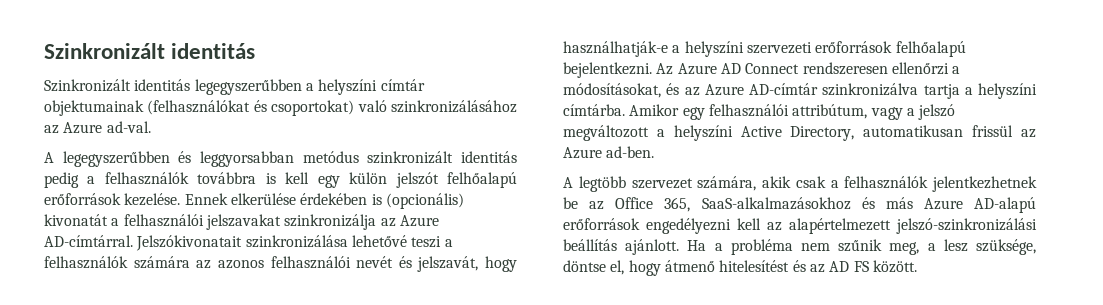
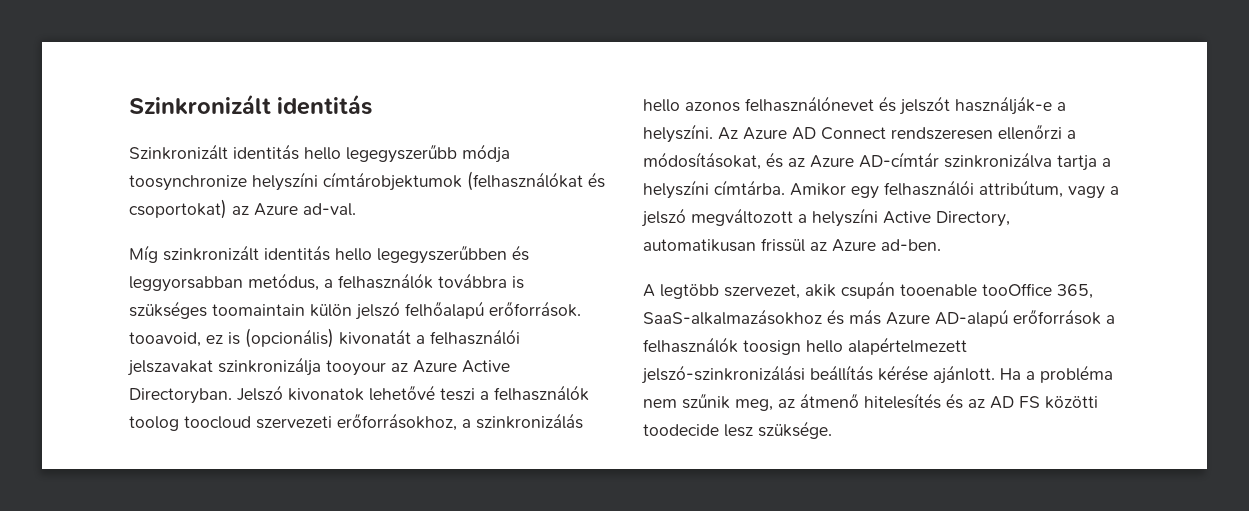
- Szinkronizált identitás legegyszerűbben a helyszíni címtár objektumainak (felhasználókat és csoportokat) való szinkronizálásához az Azure ad-val.
+ Szinkronizált identitás hello legegyszerűbb módja toosynchronize helyszíni címtárobjektumok (felhasználókat és csoportokat) az Azure ad-val.
- A legegyszerűbben és leggyorsabban metódus szinkronizált identitás pedig a felhasználók továbbra is kell egy külön jelszót felhőalapú erőforrások kezelése. Ennek elkerülése érdekében is (opcionális) kivonatát a felhasználói jelszavakat szinkronizálja az Azure AD-címtárral. Jelszókivonatait szinkronizálása lehetővé teszi a felhasználók számára az azonos felhasználói nevét és jelszavát, hogy használhatják-e a helyszíni szervezeti erőforrások felhőalapú bejelentkezni.
+ Míg szinkronizált identitás hello legegyszerűbben és leggyorsabban metódus, a felhasználók továbbra is szükséges toomaintain külön jelszó felhőalapú erőforrások. tooavoid, ez is (opcionális) kivonatát a felhasználói jelszavakat szinkronizálja tooyour az Azure Active Directoryban. Jelszó kivonatok lehetővé teszi a felhasználók toolog toocloud szervezeti erőforrásokhoz, a szinkronizálás hello azonos felhasználónevet és jelszót használják-e a helyszíni.
- A legtöbb szervezet számára, akik csak a felhasználók jelentkezhetnek be az Office 365, SaaS-alkalmazásokhoz és más Azure AD-alapú erőforrások engedélyezni kell az alapértelmezett jelszó-szinkronizálási beállítás ajánlott.
+ A legtöbb szervezet, akik csupán tooenable tooOffice 365, SaaS-alkalmazásokhoz és más Azure AD-alapú erőforrások a felhasználók toosign hello alapértelmezett jelszó-szinkronizálási beállítás kérése ajánlott.
- Ha a probléma nem szűnik meg, a lesz szüksége, döntse el, hogy átmenő hitelesítést és az AD FS között.
+ Ha a probléma nem szűnik meg, az átmenő hitelesítés és az AD FS közötti toodecide lesz szüksége.

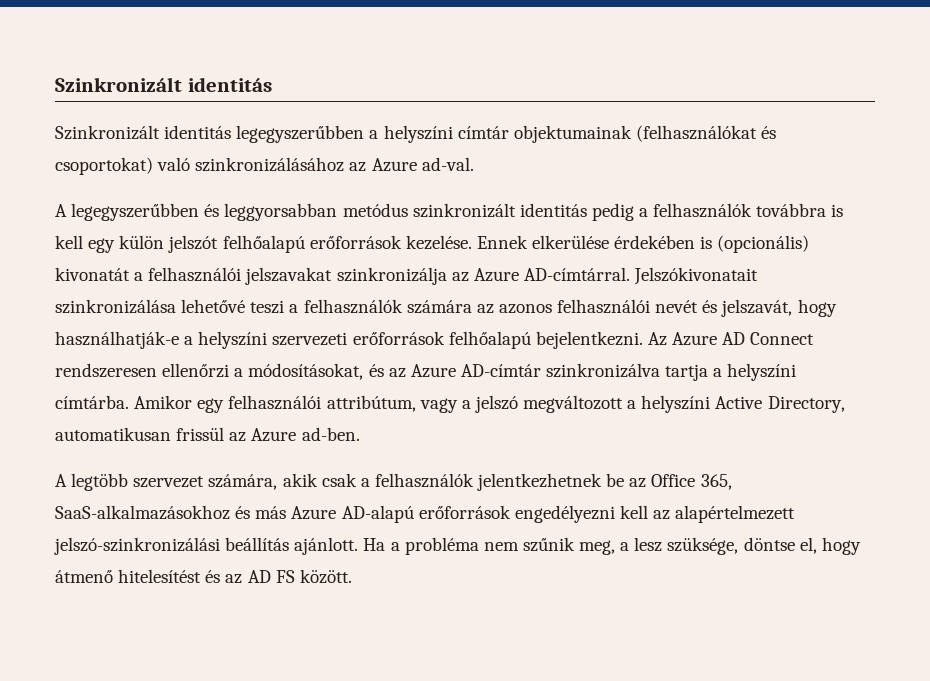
- Szinkronizált identitás hello legegyszerűbb módja toosynchronize helyszíni címtárobjektumok (felhasználókat és csoportokat) az Azure ad-val.
+ Szinkronizált identitás legegyszerűbben a helyszíni címtár objektumainak (felhasználókat és csoportokat) való szinkronizálásához az Azure ad-val.
- Míg szinkronizált identitás hello legegyszerűbben és leggyorsabban metódus, a felhasználók továbbra is szükséges toomaintain külön jelszó felhőalapú erőforrások. tooavoid, ez is (opcionális) kivonatát a felhasználói jelszavakat szinkronizálja tooyour az Azure Active Directoryban. Jelszó kivonatok lehetővé teszi a felhasználók toolog toocloud szervezeti erőforrásokhoz, a szinkronizálás hello azonos felhasználónevet és jelszót használják-e a helyszíni.
+ A legegyszerűbben és leggyorsabban metódus szinkronizált identitás pedig a felhasználók továbbra is kell egy külön jelszót felhőalapú erőforrások kezelése. Ennek elkerülése érdekében is (opcionális) kivonatát a felhasználói jelszavakat szinkronizálja az Azure AD-címtárral. Jelszókivonatait szinkronizálása lehetővé teszi a felhasználók számára az azonos felhasználói nevét és jelszavát, hogy használhatják-e a helyszíni szervezeti erőforrások felhőalapú bejelentkezni.
- A legtöbb szervezet, akik csupán tooenable tooOffice 365, SaaS-alkalmazásokhoz és más Azure AD-alapú erőforrások a felhasználók toosign hello alapértelmezett jelszó-szinkronizálási beállítás kérése ajánlott.
+ A legtöbb szervezet számára, akik csak a felhasználók jelentkezhetnek be az Office 365, SaaS-alkalmazásokhoz és más Azure AD-alapú erőforrások engedélyezni kell az alapértelmezett jelszó-szinkronizálási beállítás ajánlott.
- Ha a probléma nem szűnik meg, az átmenő hitelesítés és az AD FS közötti toodecide lesz szüksége.
+ Ha a probléma nem szűnik meg, a lesz szüksége, döntse el, hogy átmenő hitelesítést és az AD FS között.

